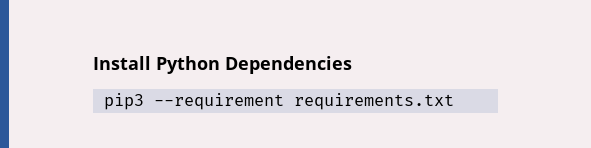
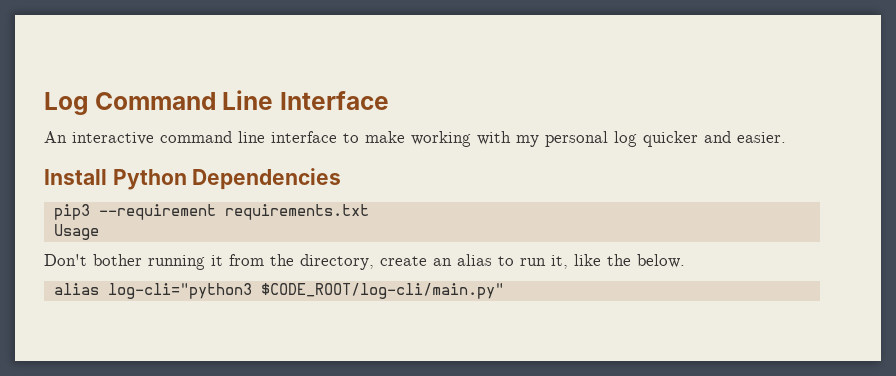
+ Log Command Line Interface
+ An interactive command line interface to make working with my personal log quicker and easier.
+ Usage
+ Don't bother running it from the directory, create an alias to run it, like the below.
+ alias log-cli="python3 $CODE_ROOT/log-cli/main.py"

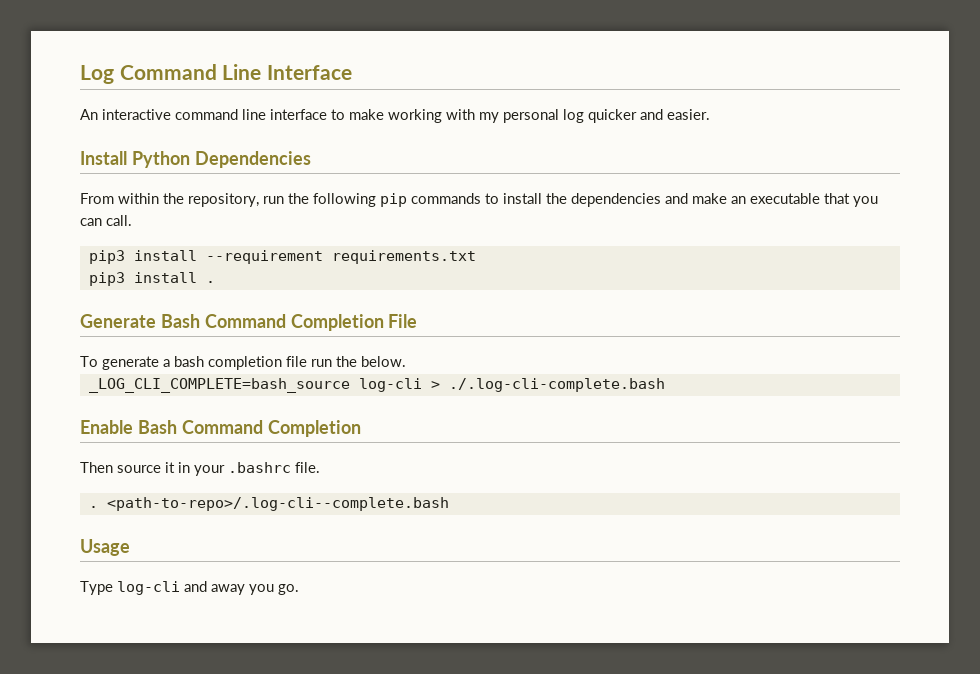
- pip3 --requirement requirements.txt
+ From within the repository, run the following pip commands to install the dependencies and make an executable that you can call.
+ pip3 install --requirement requirements.txt
+ pip3 install .
+ Generate Bash Command Completion File
+ To generate a bash completion file run the below.
+ _LOG_CLI_COMPLETE=bash_source log-cli > ./.log-cli-complete.bash
+ Enable Bash Command Completion
+ Then source it in your .bashrc file.
+ . <path-to-repo>/.log-cli--complete.bash
  Usage
- Don't bother running it from the directory, create an alias to run it, like the below.
- alias log-cli="python3 $CODE_ROOT/log-cli/main.py"
+ Type log-cli and away you go.

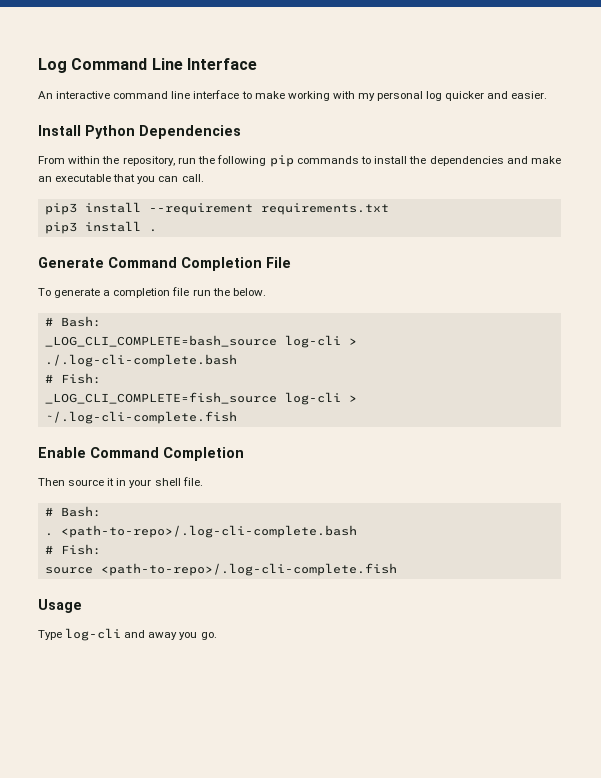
- Generate Bash Command Completion File
+ Generate Command Completion File
- To generate a bash completion file run the below.
+ To generate a completion file run the below.
+ # Bash:
  _LOG_CLI_COMPLETE=bash_source log-cli > ./.log-cli-complete.bash
+ # Fish:
+ _LOG_CLI_COMPLETE=fish_source log-cli > ~/.log-cli-complete.fish
- Enable Bash Command Completion
+ Enable Command Completion
- Then source it in your .bashrc file.
- . <path-to-repo>/.log-cli--complete.bash
+ Then source it in your shell file.
+ # Bash:
+ . <path-to-repo>/.log-cli-complete.bash
+ # Fish:
+ source <path-to-repo>/.log-cli-complete.fish

